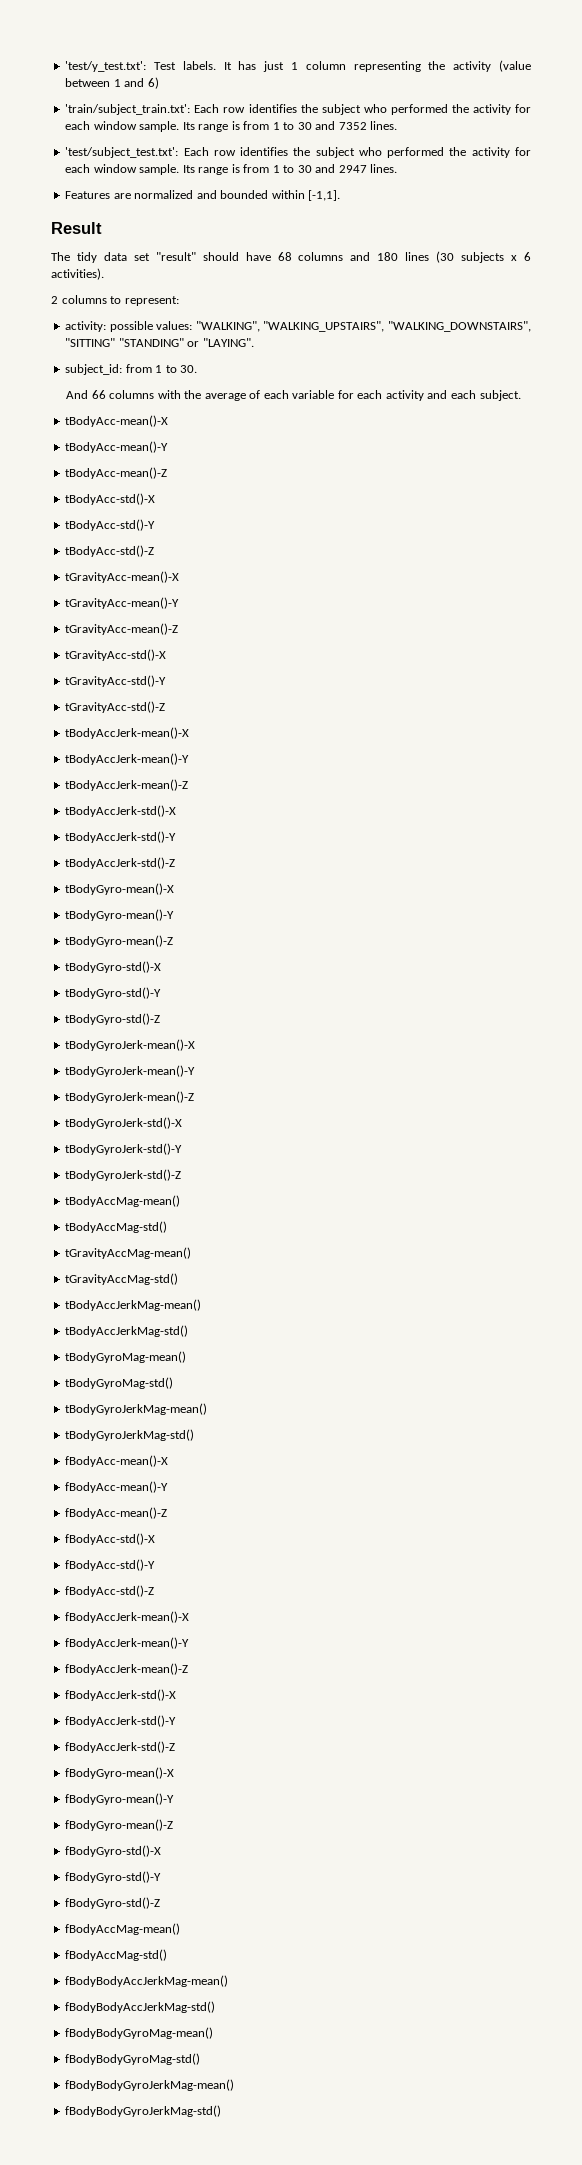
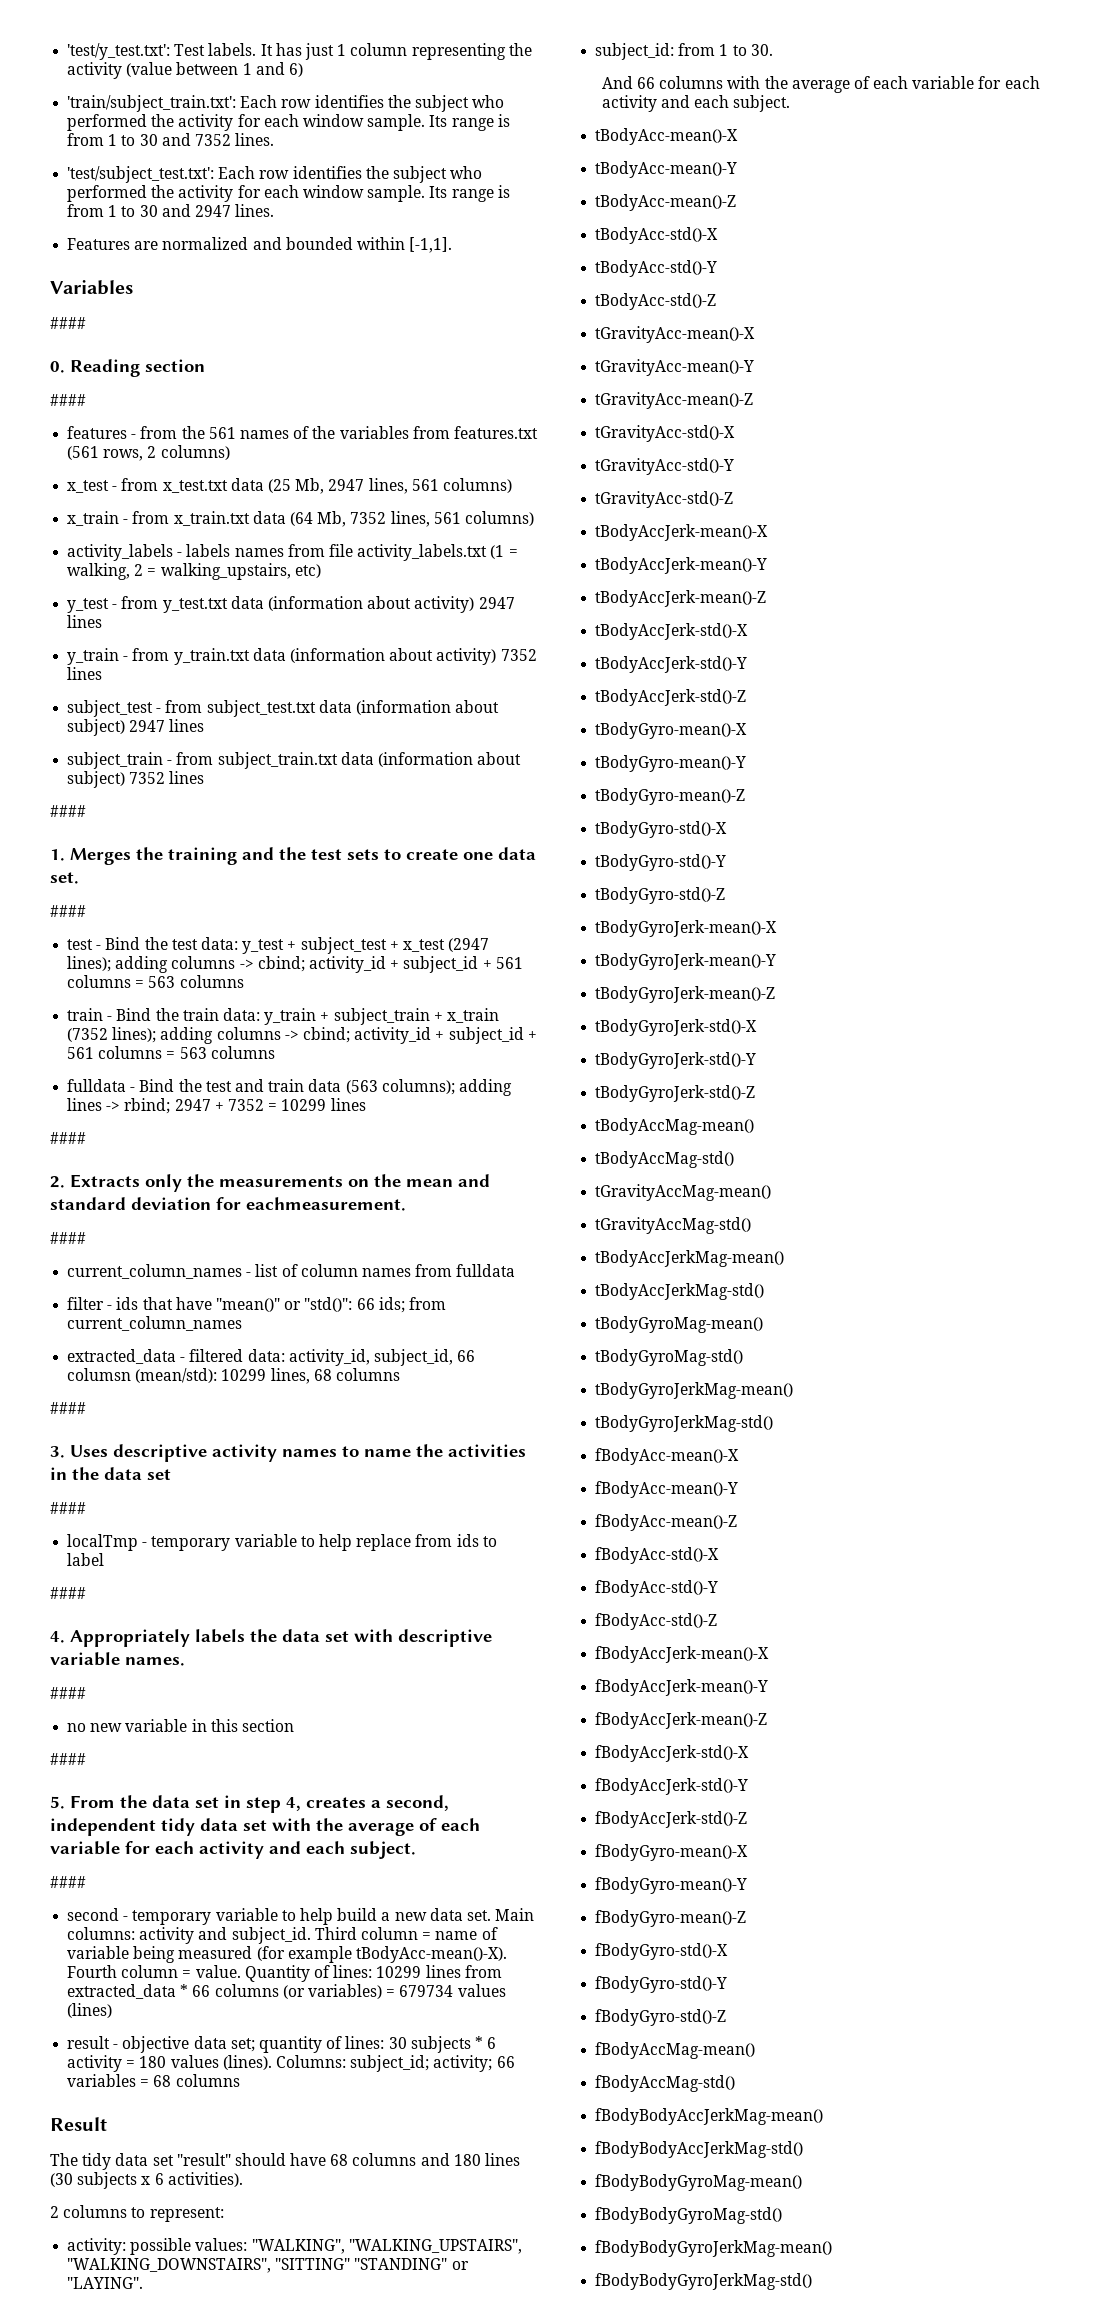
+ Variables
+ ####
+ 0. Reading section
+ ####
+ features - from the 561 names of the variables from features.txt (561 rows, 2 columns)
+ x_test - from x_test.txt data (25 Mb, 2947 lines, 561 columns)
+ x_train - from x_train.txt data (64 Mb, 7352 lines, 561 columns)
+ activity_labels - labels names from file activity_labels.txt (1 = walking, 2 = walking_upstairs, etc)
+ y_test - from y_test.txt data (information about activity) 2947 lines
+ y_train - from y_train.txt data (information about activity) 7352 lines
+ subject_test - from subject_test.txt data (information about subject) 2947 lines
+ subject_train - from subject_train.txt data (information about subject) 7352 lines
+ ####
+ 1. Merges the training and the test sets to create one data set.
+ ####
+ test - Bind the test data: y_test + subject_test + x_test (2947 lines); adding columns -> cbind; activity_id + subject_id + 561 columns = 563 columns
+ train - Bind the train data: y_train + subject_train + x_train (7352 lines); adding columns -> cbind; activity_id + subject_id + 561 columns = 563 columns
+ fulldata - Bind the test and train data (563 columns); adding lines -> rbind; 2947 + 7352 = 10299 lines
+ ####
+ 2. Extracts only the measurements on the mean and standard deviation for eachmeasurement.
+ ####
+ current_column_names - list of column names from fulldata
+ filter - ids that have "mean()" or "std()": 66 ids; from current_column_names
+ extracted_data - filtered data: activity_id, subject_id, 66 columsn (mean/std): 10299 lines, 68 columns
+ ####
+ 3. Uses descriptive activity names to name the activities in the data set
+ ####
+ localTmp - temporary variable to help replace from ids to label
+ ####
+ 4. Appropriately labels the data set with descriptive variable names.
+ ####
+ no new variable in this section
+ ####
+ 5. From the data set in step 4, creates a second, independent tidy data set with the average of each variable for each activity and each subject.
+ ####
+ second - temporary variable to help build a new data set. Main columns: activity and subject_id. Third column = name of variable being measured (for example tBodyAcc-mean()-X). Fourth column = value. Quantity of lines: 10299 lines from extracted_data * 66 columns (or variables) = 679734 values (lines)
+ result - objective data set; quantity of lines: 30 subjects * 6 activity = 180 values (lines). Columns: subject_id; activity; 66 variables = 68 columns

